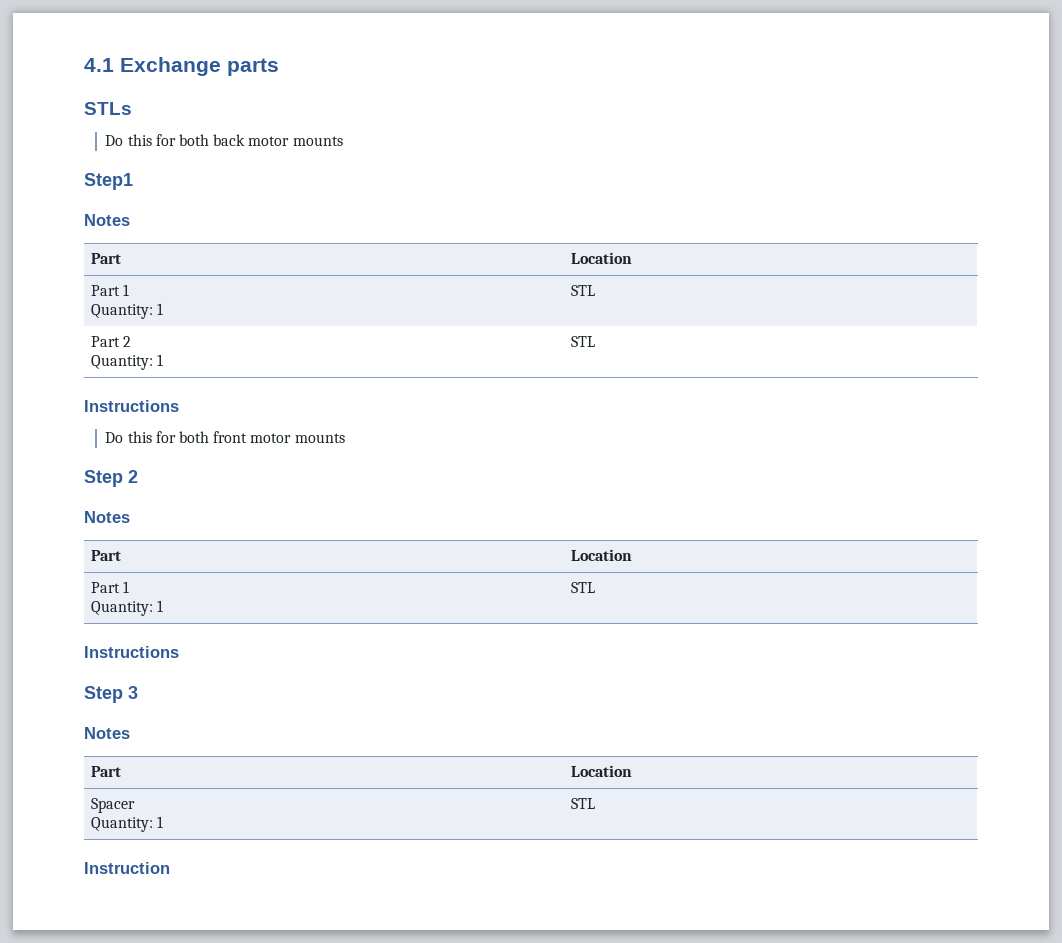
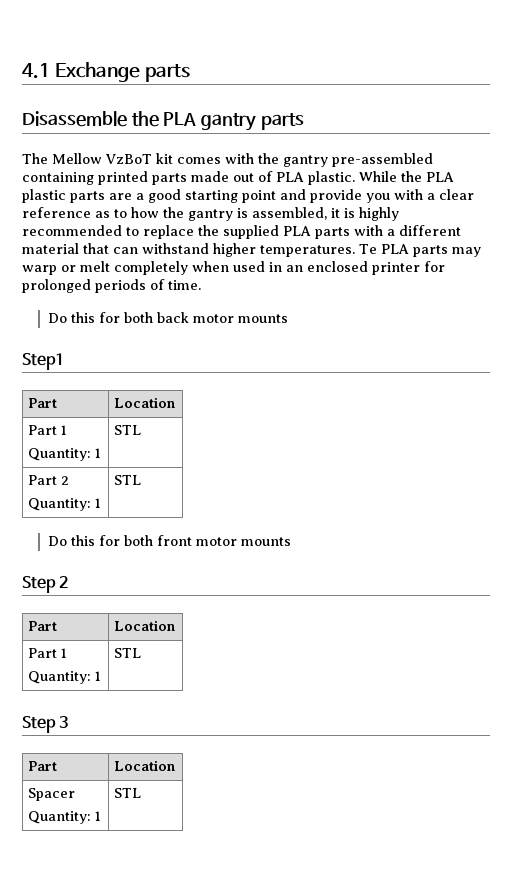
- STLs
+ Disassemble the PLA gantry parts
+ The Mellow VzBoT kit comes with the gantry pre-assembled containing printed parts made out of PLA plastic. While the PLA plastic parts are a good starting point and provide you with a clear reference as to how the gantry is assembled, it is highly recommended to replace the supplied PLA parts with a different material that can withstand higher temperatures. Te PLA parts may warp or melt completely when used in an enclosed printer for prolonged periods of time.
  Step1
- Notes
  Part 2
  Quantity: 1 | STL
- Instructions
  Step 2
- Notes
  Part | Location
  Part 1
  Quantity: 1 | STL
- Instructions
  Step 3
- Notes
- Instruction

